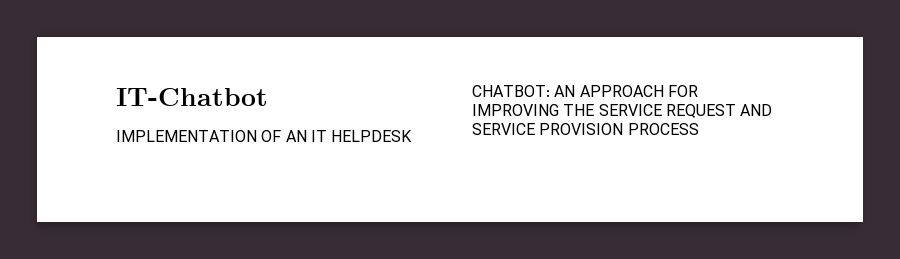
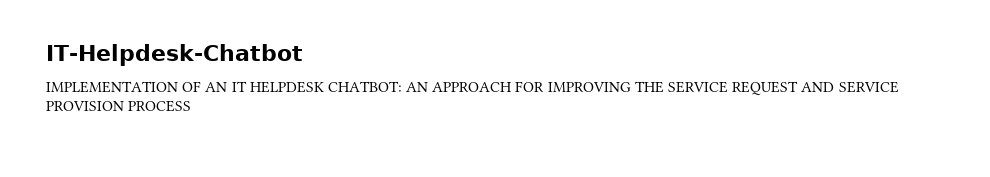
- IT-Chatbot
+ IT-Helpdesk-Chatbot

